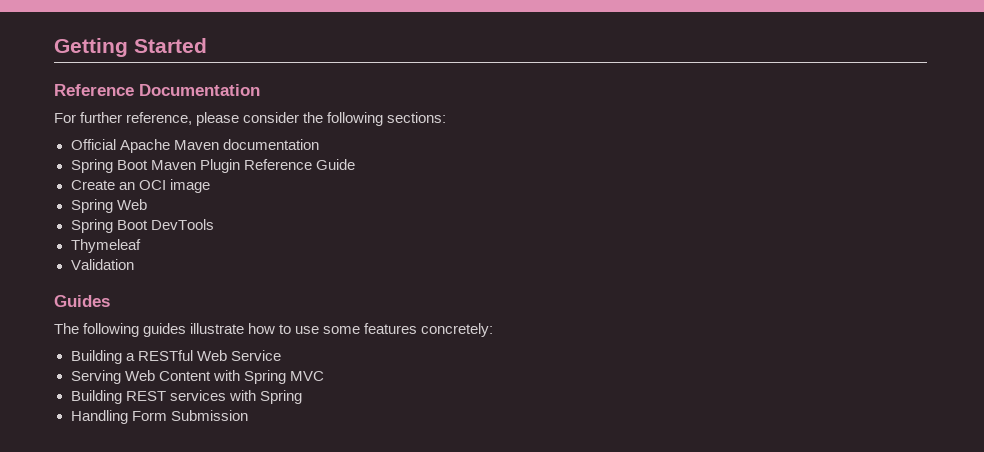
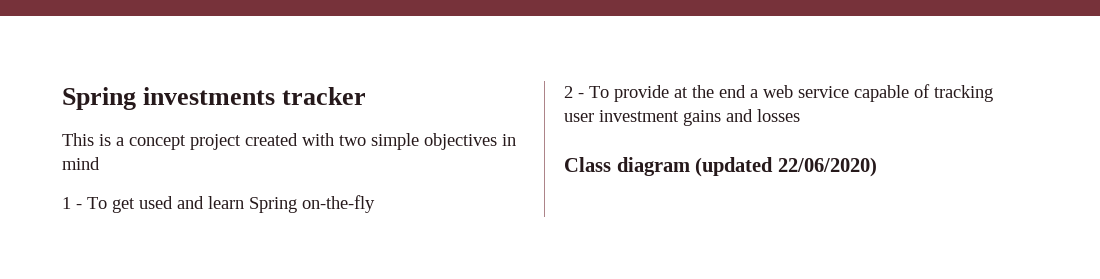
- Getting Started
- Reference Documentation
- For further reference, please consider the following sections:
- Official Apache Maven documentation
- Spring Boot Maven Plugin Reference Guide
- Create an OCI image
- Spring Web
- Spring Boot DevTools
- Thymeleaf
- Validation
- Guides
- The following guides illustrate how to use some features concretely:
- Building a RESTful Web Service
- Serving Web Content with Spring MVC
- Building REST services with Spring
- Handling Form Submission
+ Spring investments tracker
+ This is a concept project created with two simple objectives in mind
+ 1 - To get used and learn Spring on-the-fly
+ 2 - To provide at the end a web service capable of tracking user investment gains and losses
+ Class diagram (updated 22/06/2020)

